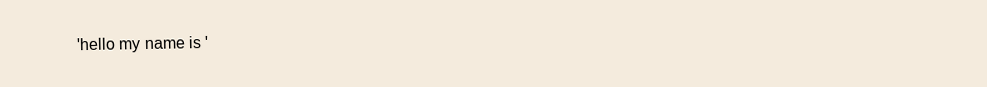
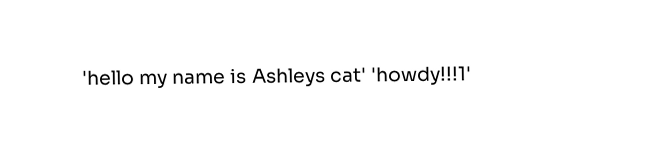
- 'hello my name is '
+ 'hello my name is Ashleys cat' 'howdy!!!1'

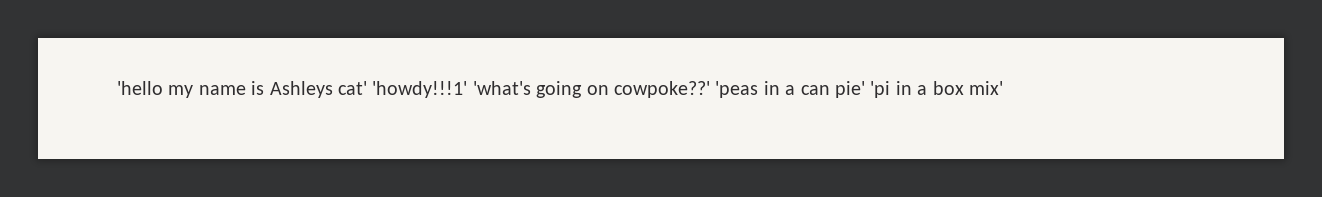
- 'hello my name is Ashleys cat' 'howdy!!!1'
+ 'hello my name is Ashleys cat' 'howdy!!!1' 'what's going on cowpoke??' 'peas in a can pie' 'pi in a box mix'

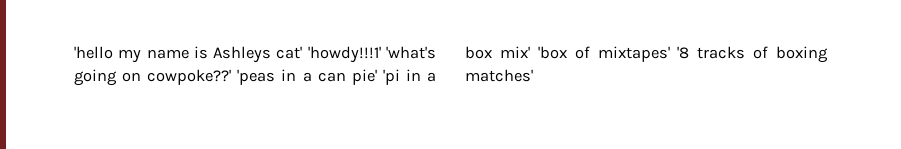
- 'peas in a can pie' 'pi in a box mix'
+ 'peas in a can pie' 'pi in a box mix' 'box of mixtapes' '8 tracks of boxing matches'

